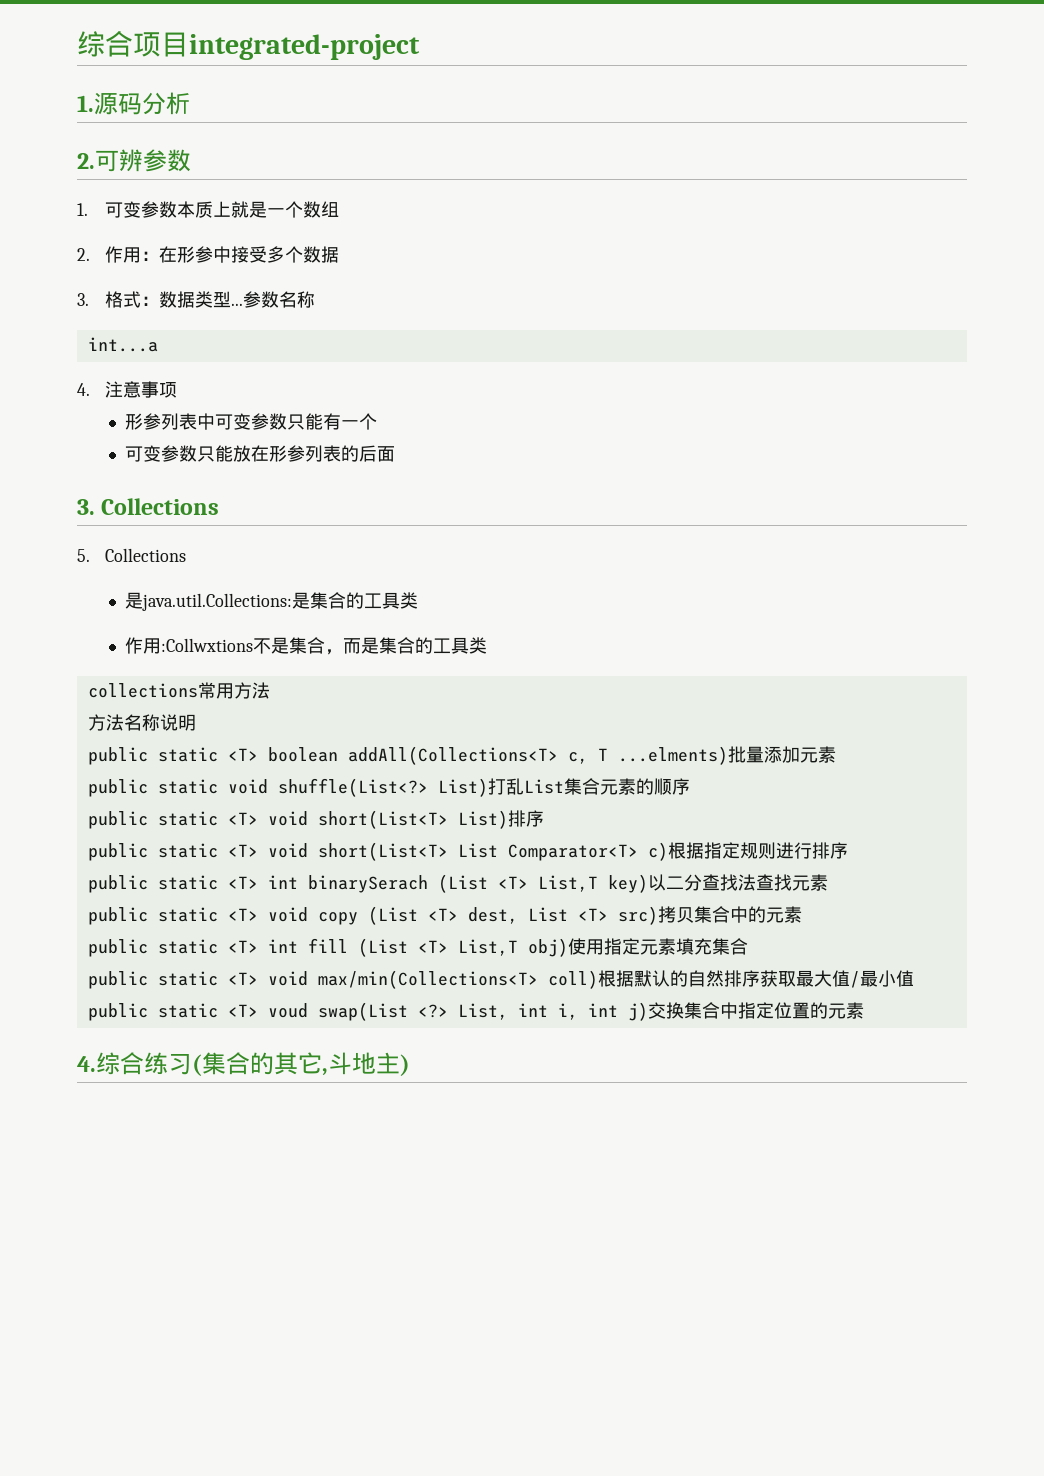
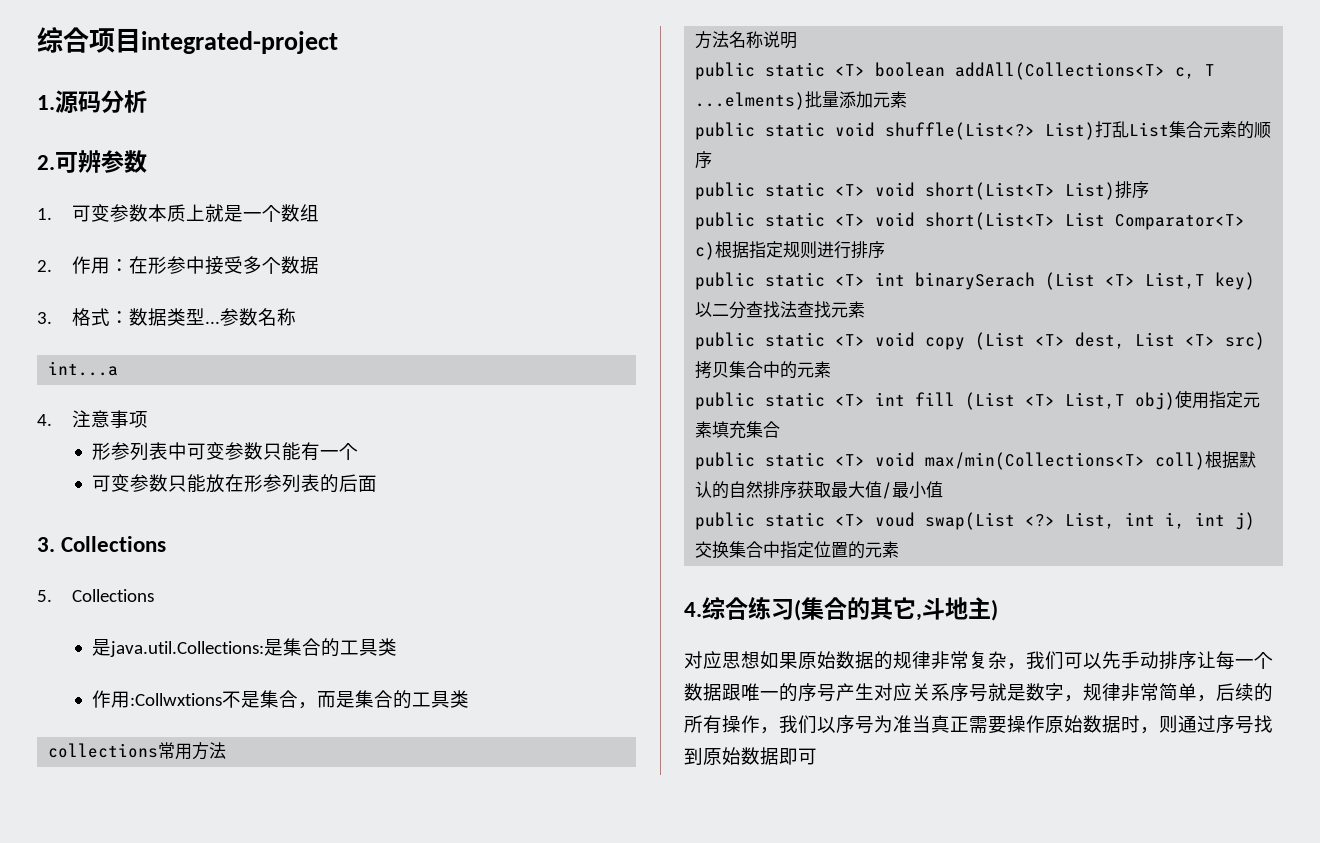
+ 对应思想如果原始数据的规律非常复杂，我们可以先手动排序让每一个数据跟唯一的序号产生对应关系序号就是数字，规律非常简单，后续的所有操作，我们以序号为准当真正需要操作原始数据时，则通过序号找到原始数据即可

